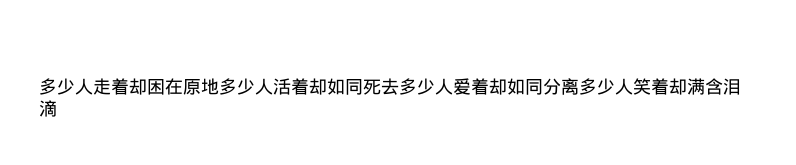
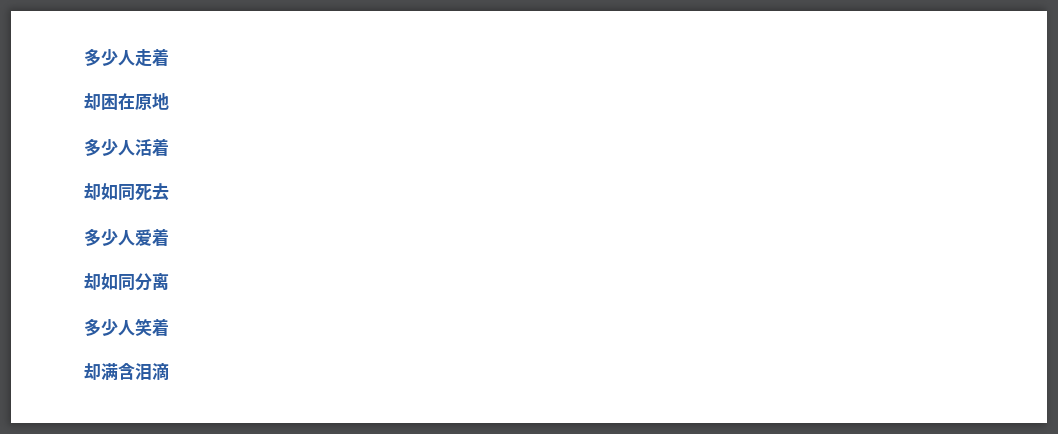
- 多少人走着却困在原地多少人活着却如同死去多少人爱着却如同分离多少人笑着却满含泪滴
+ 多少人走着
+ 却困在原地
+ 多少人活着
+ 却如同死去
+ 多少人爱着
+ 却如同分离
+ 多少人笑着
+ 却满含泪滴

